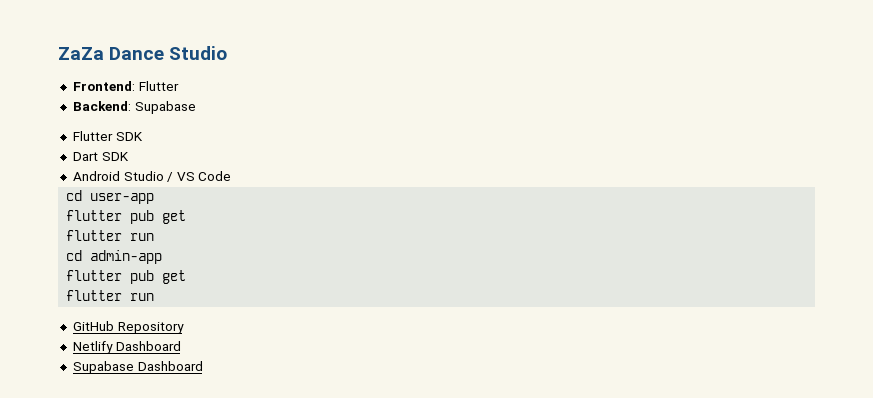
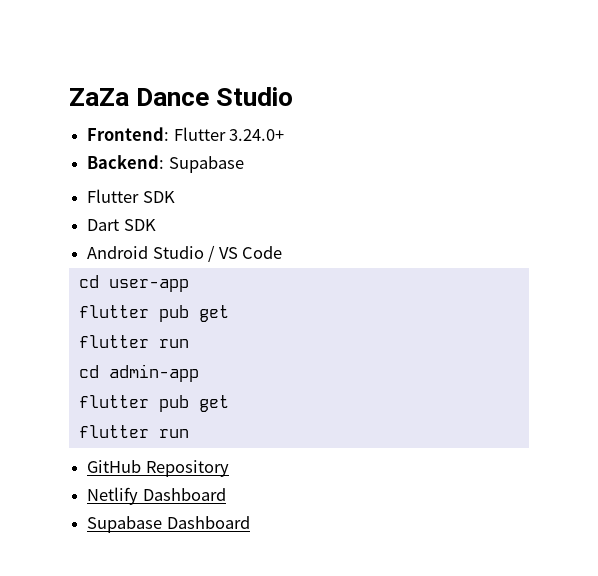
- Frontend: Flutter
+ Frontend: Flutter 3.24.0+

